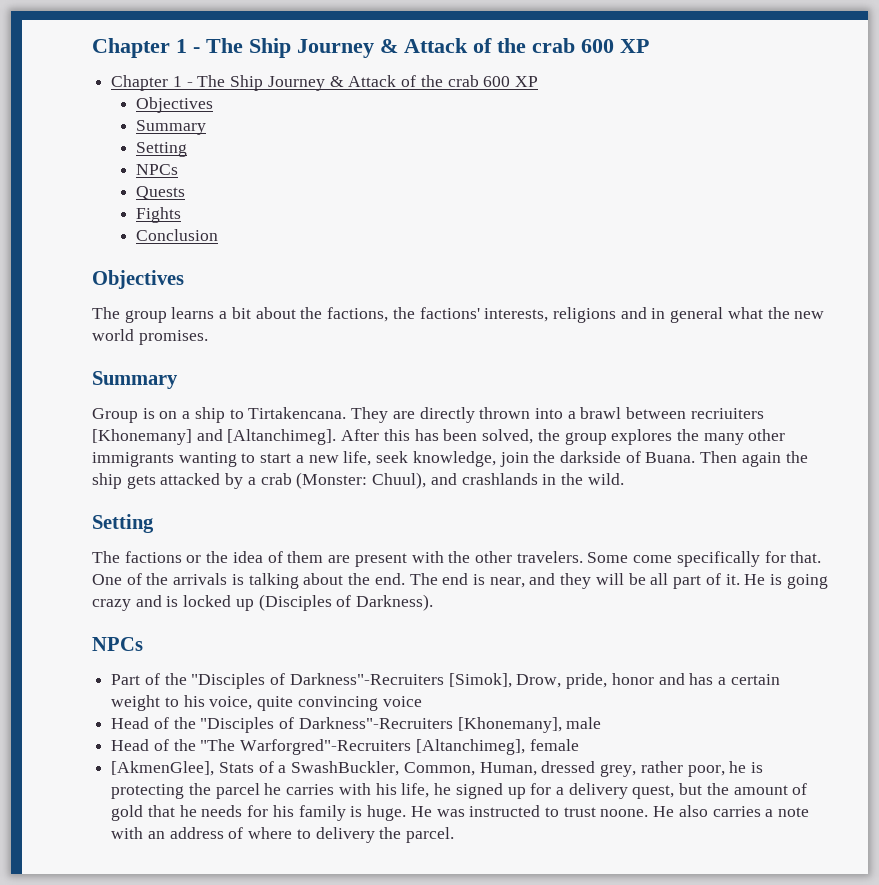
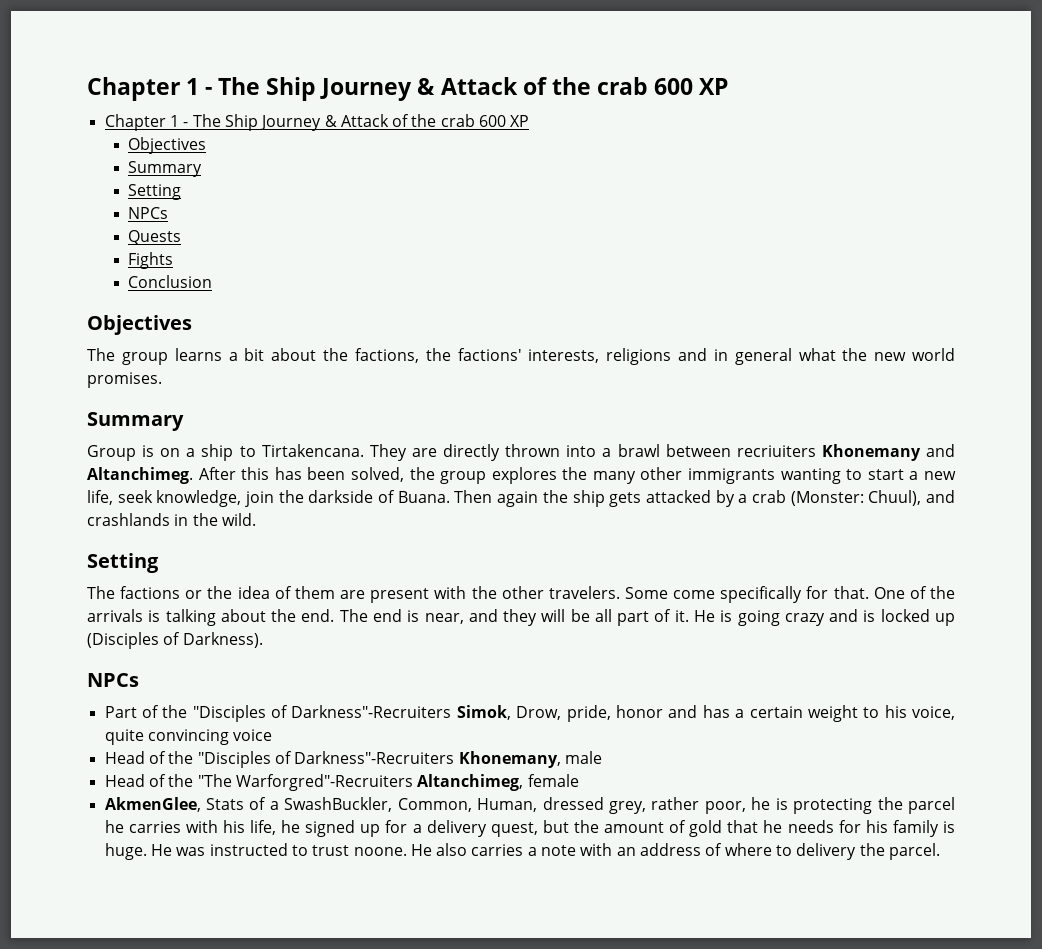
- They are directly thrown into a brawl between recriuiters [Khonemany] and [Altanchimeg].
+ They are directly thrown into a brawl between recriuiters Khonemany and Altanchimeg.
- Part of the "Disciples of Darkness"-Recruiters [Simok], Drow, pride, honor and has a certain weight to his voice, quite convincing voice
+ Part of the "Disciples of Darkness"-Recruiters Simok, Drow, pride, honor and has a certain weight to his voice, quite convincing voice
- Head of the "Disciples of Darkness"-Recruiters [Khonemany], male
+ Head of the "Disciples of Darkness"-Recruiters Khonemany, male
- Head of the "The Warforgred"-Recruiters [Altanchimeg], female
+ Head of the "The Warforgred"-Recruiters Altanchimeg, female
- [AkmenGlee], Stats of a SwashBuckler, Common, Human, dressed grey, rather poor, he is protecting the parcel he carries with his life, he signed up for a delivery quest, but the amount of gold that he needs for his family is huge.
+ AkmenGlee, Stats of a SwashBuckler, Common, Human, dressed grey, rather poor, he is protecting the parcel he carries with his life, he signed up for a delivery quest, but the amount of gold that he needs for his family is huge.

